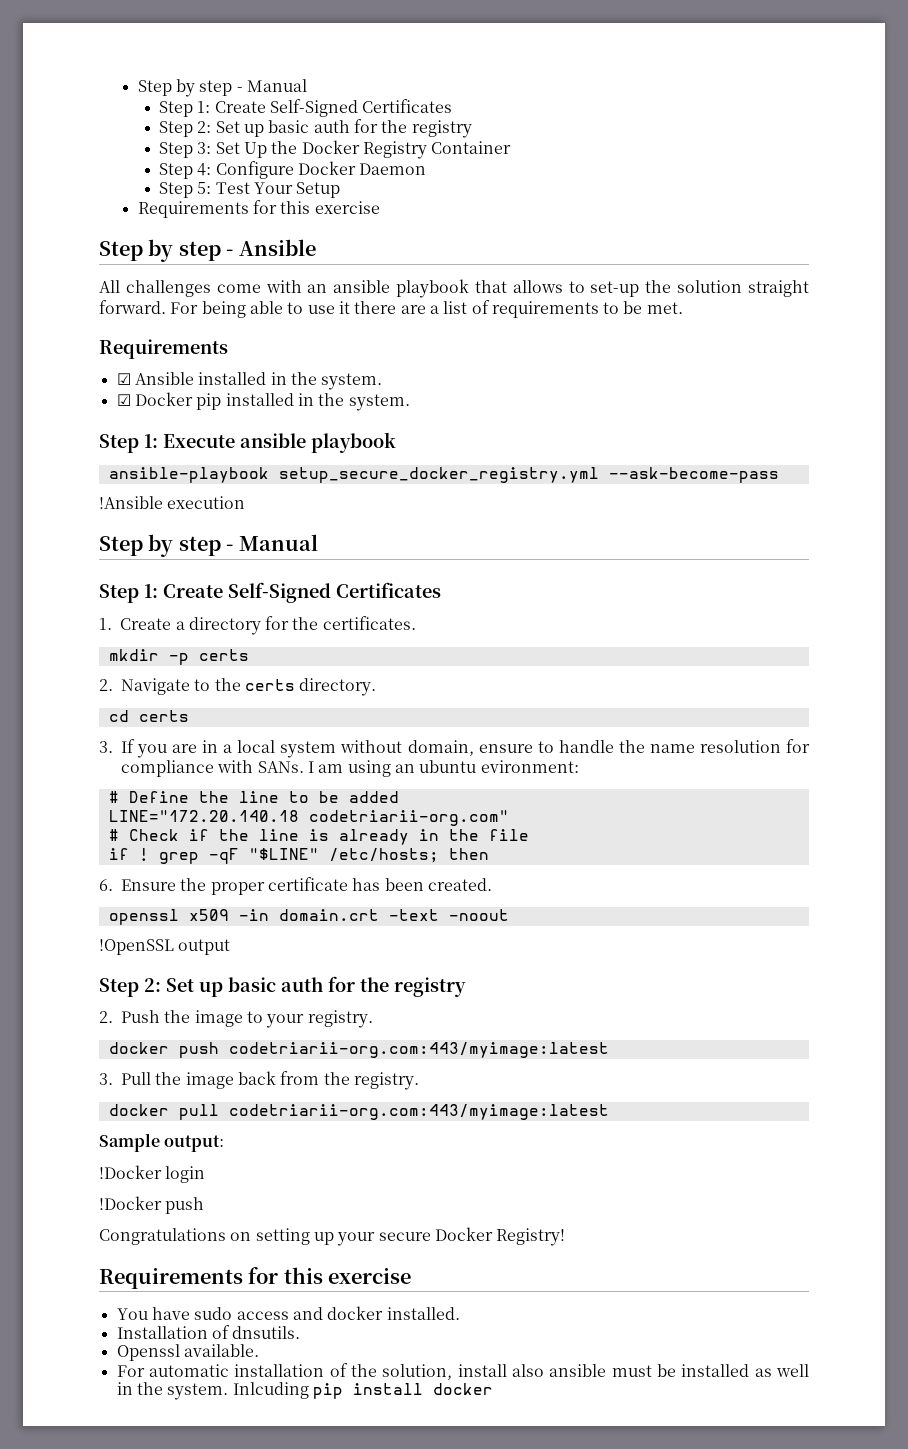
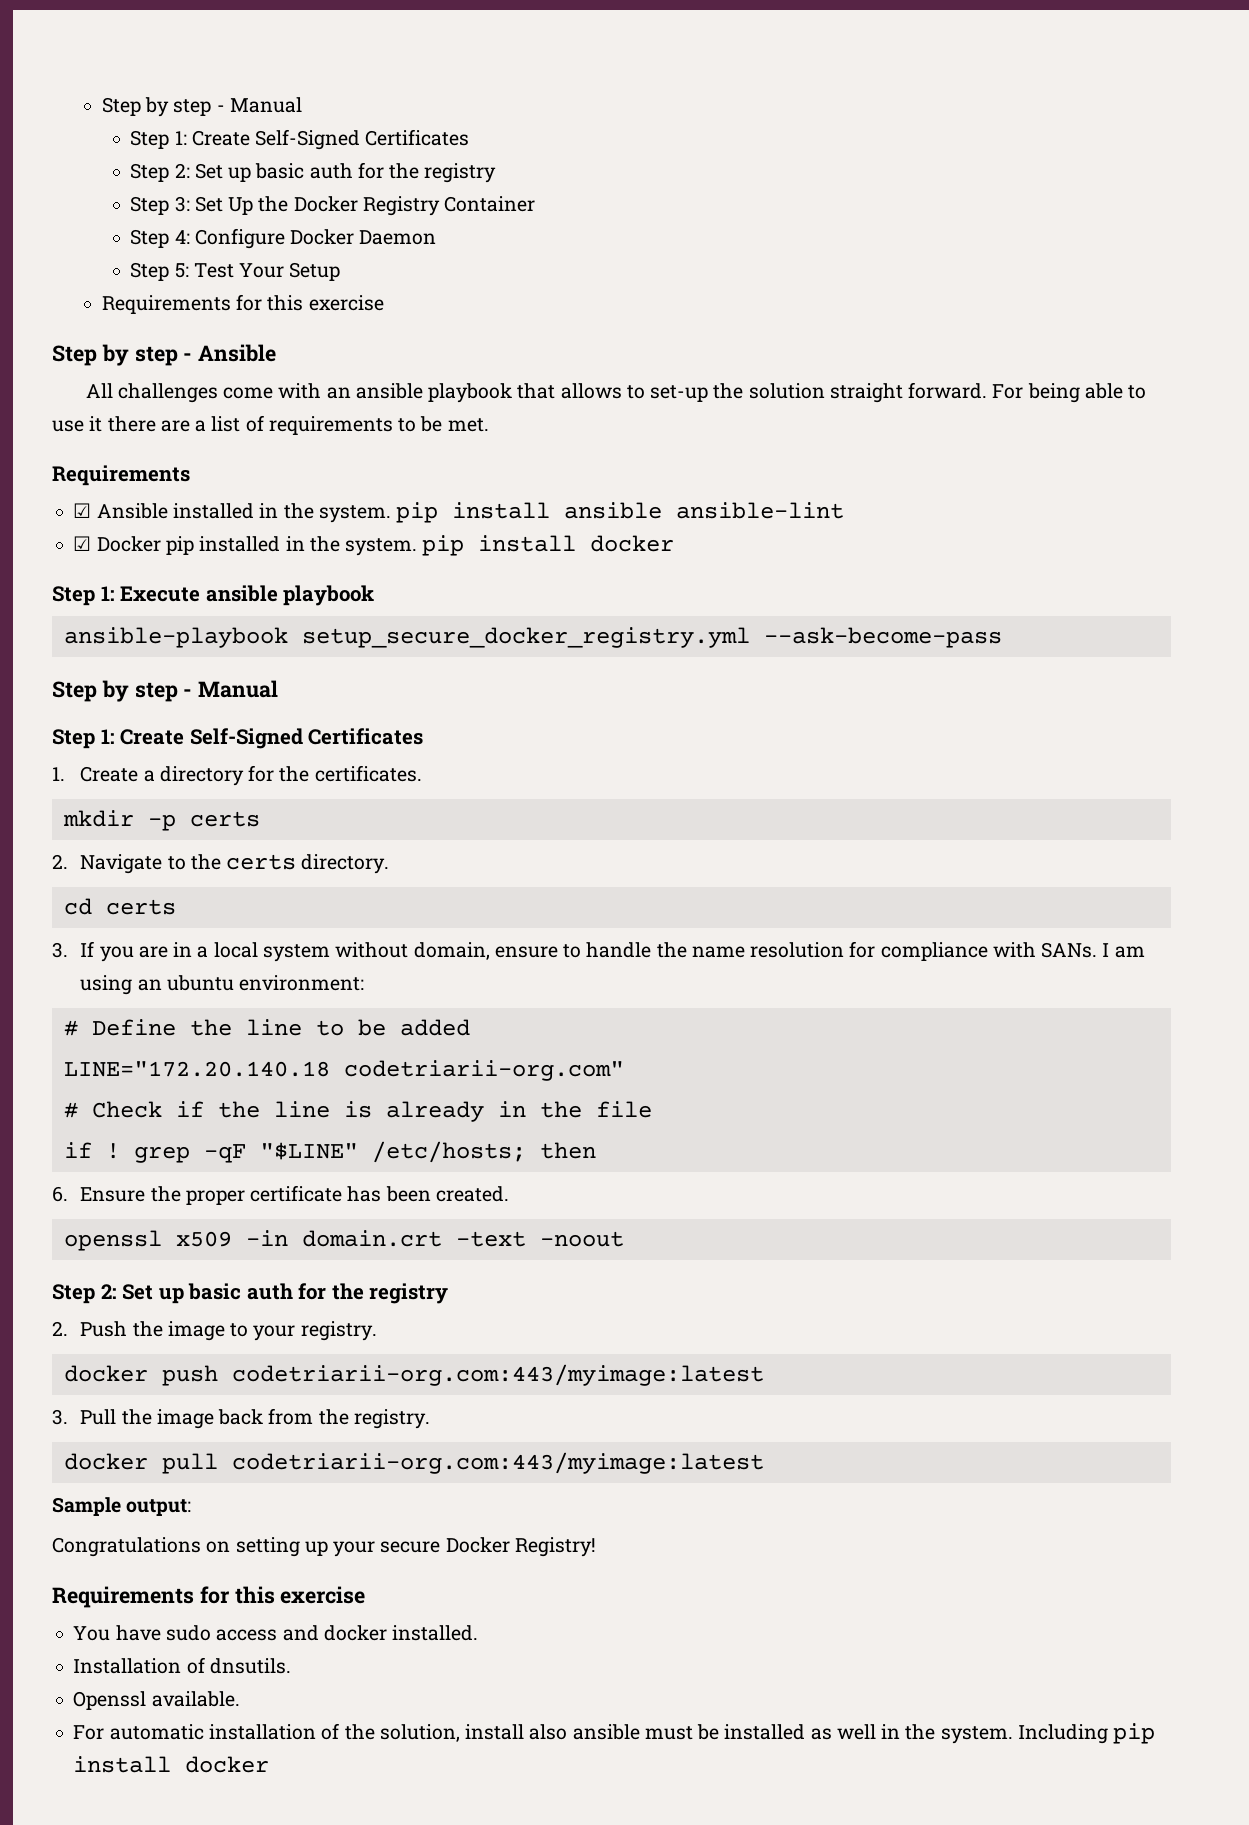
- ☑ Ansible installed in the system.
+ ☑ Ansible installed in the system. pip install ansible ansible-lint
- ☑ Docker pip installed in the system.
+ ☑ Docker pip installed in the system. pip install docker
- !Ansible execution
- I am using an ubuntu evironment:
+ I am using an ubuntu environment:
- !OpenSSL output
- !Docker login
- !Docker push
- Inlcuding pip install docker
+ Including pip install docker

